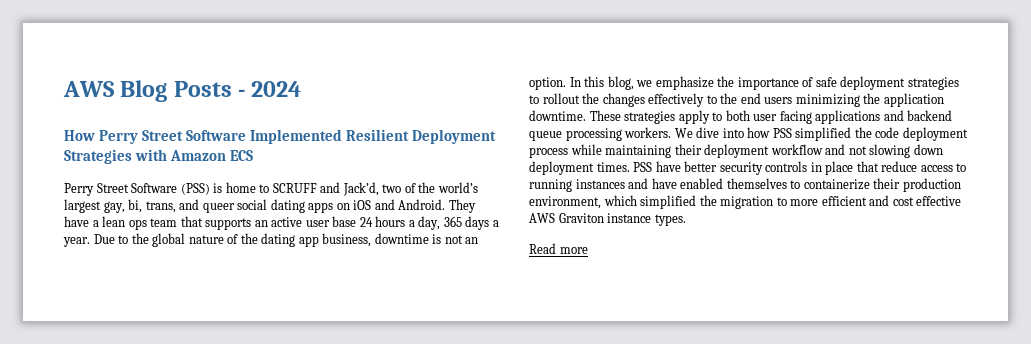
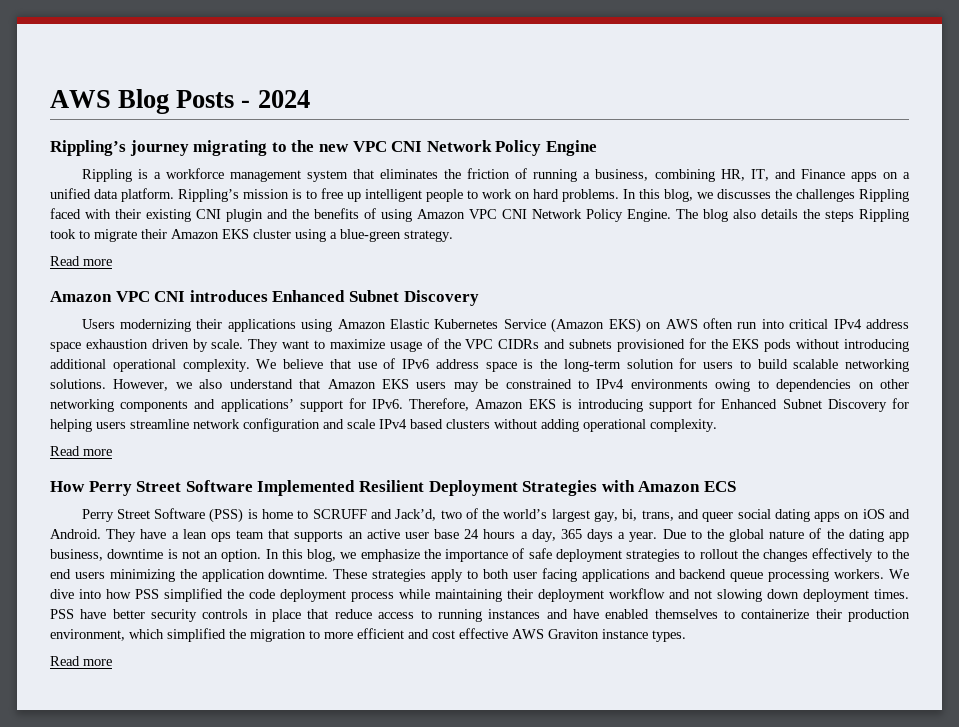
+ Rippling’s journey migrating to the new VPC CNI Network Policy Engine
+ Rippling is a workforce management system that eliminates the friction of running a business, combining HR, IT, and Finance apps on a unified data platform. Rippling’s mission is to free up intelligent people to work on hard problems. In this blog, we discusses the challenges Rippling faced with their existing CNI plugin and the benefits of using Amazon VPC CNI Network Policy Engine. The blog also details the steps Rippling took to migrate their Amazon EKS cluster using a blue-green strategy.
+ Read more
+ Amazon VPC CNI introduces Enhanced Subnet Discovery
+ Users modernizing their applications using Amazon Elastic Kubernetes Service (Amazon EKS) on AWS often run into critical IPv4 address space exhaustion driven by scale. They want to maximize usage of the VPC CIDRs and subnets provisioned for the EKS pods without introducing additional operational complexity. We believe that use of IPv6 address space is the long-term solution for users to build scalable networking solutions. However, we also understand that Amazon EKS users may be constrained to IPv4 environments owing to dependencies on other networking components and applications’ support for IPv6. Therefore, Amazon EKS is introducing support for Enhanced Subnet Discovery for helping users streamline network configuration and scale IPv4 based clusters without adding operational complexity.
+ Read more

